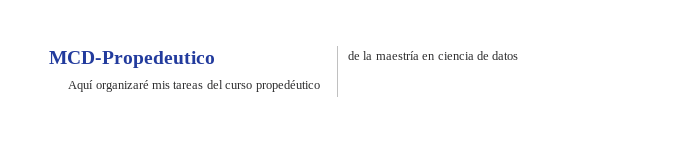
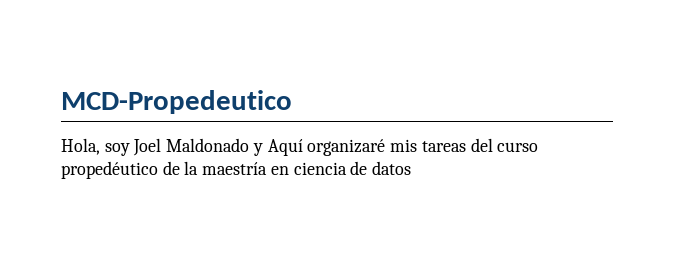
- Aquí organizaré mis tareas del curso propedéutico de la maestría en ciencia de datos
+ Hola, soy Joel Maldonado y Aquí organizaré mis tareas del curso propedéutico de la maestría en ciencia de datos

